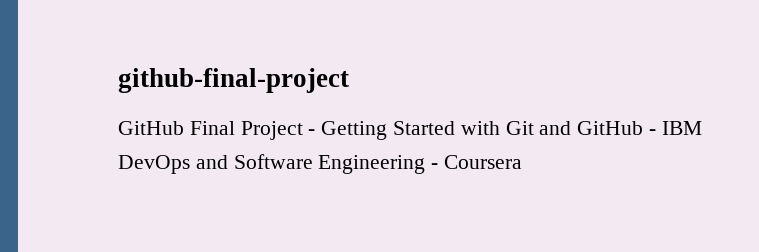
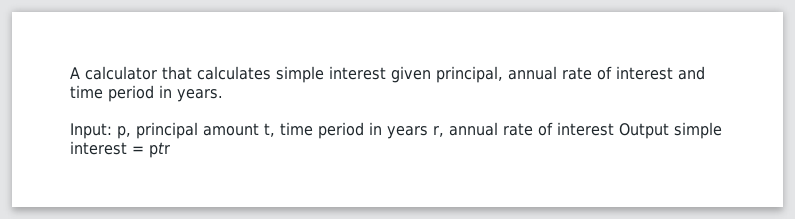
- github-final-project
- GitHub Final Project - Getting Started with Git and GitHub - IBM DevOps and Software Engineering - Coursera
+ A calculator that calculates simple interest given principal, annual rate of interest and time period in years.
+ Input: p, principal amount t, time period in years r, annual rate of interest Output simple interest = ptr

